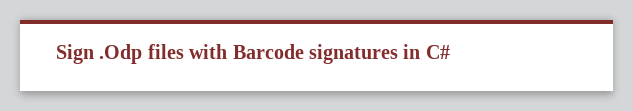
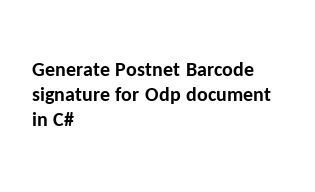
- Sign .Odp files with Barcode signatures in C#
+ Generate Postnet Barcode signature for Odp document in C#

